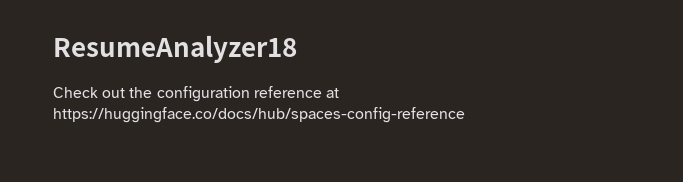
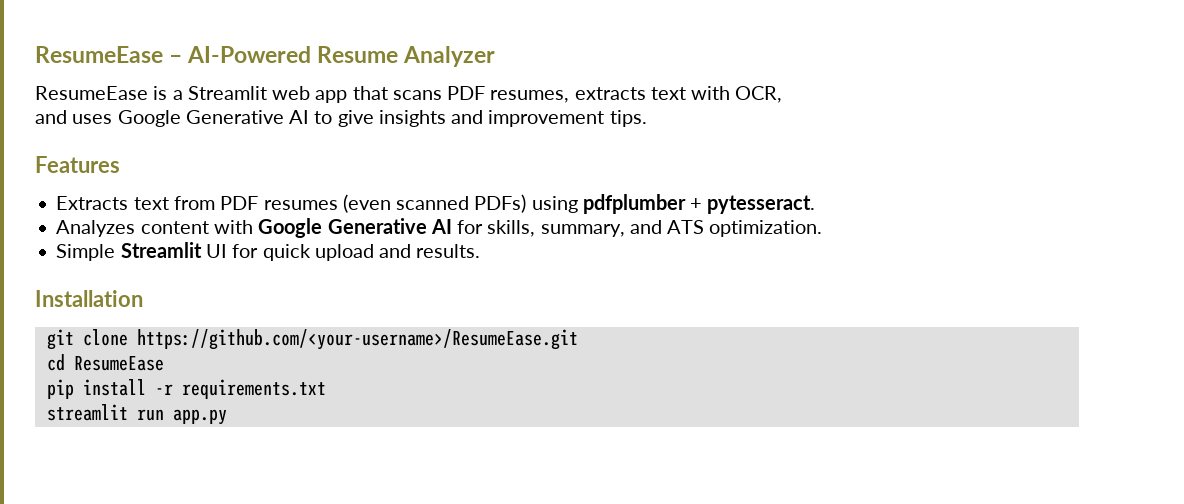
- ResumeAnalyzer18
- Check out the configuration reference at https://huggingface.co/docs/hub/spaces-config-reference
+ ResumeEase – AI-Powered Resume Analyzer
+ ResumeEase is a Streamlit web app that scans PDF resumes, extracts text with OCR,
+ and uses Google Generative AI to give insights and improvement tips.
+ Features
+ Extracts text from PDF resumes (even scanned PDFs) using pdfplumber + pytesseract.
+ Analyzes content with Google Generative AI for skills, summary, and ATS optimization.
+ Simple Streamlit UI for quick upload and results.
+ Installation
+ git clone https://github.com/<your-username>/ResumeEase.git
+ cd ResumeEase
+ pip install -r requirements.txt
+ streamlit run app.py

